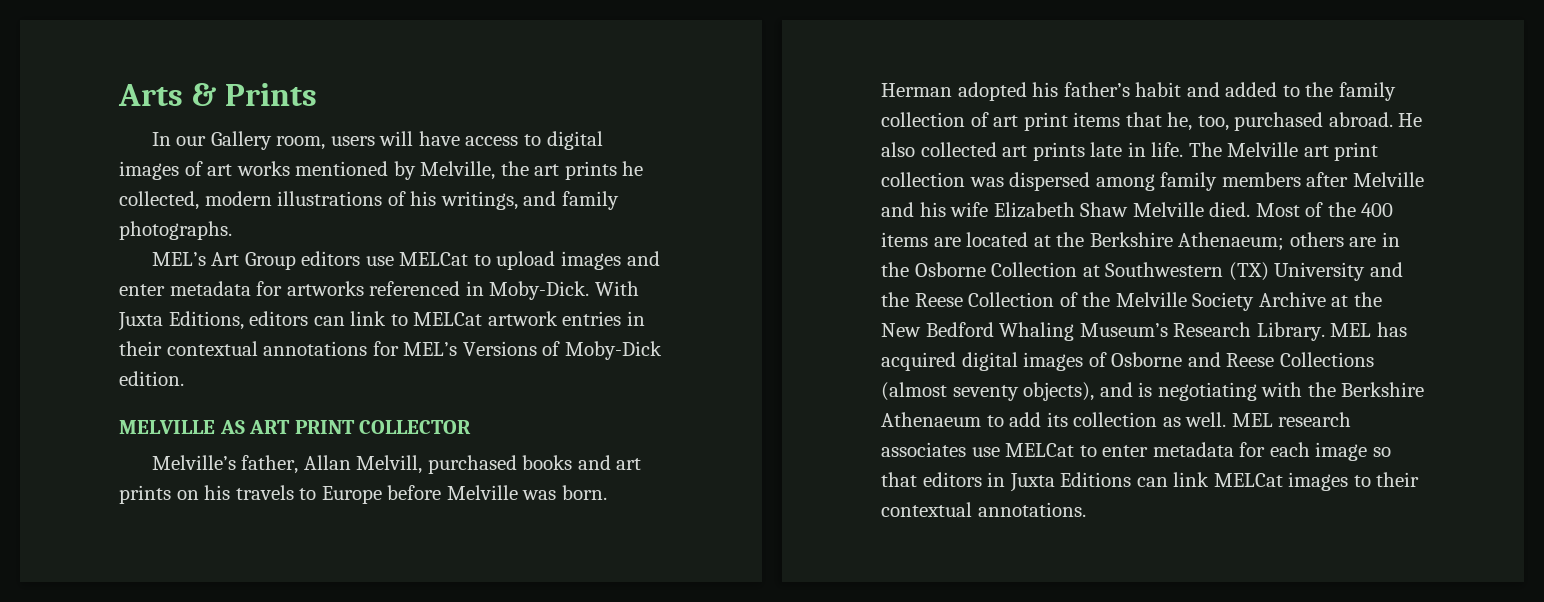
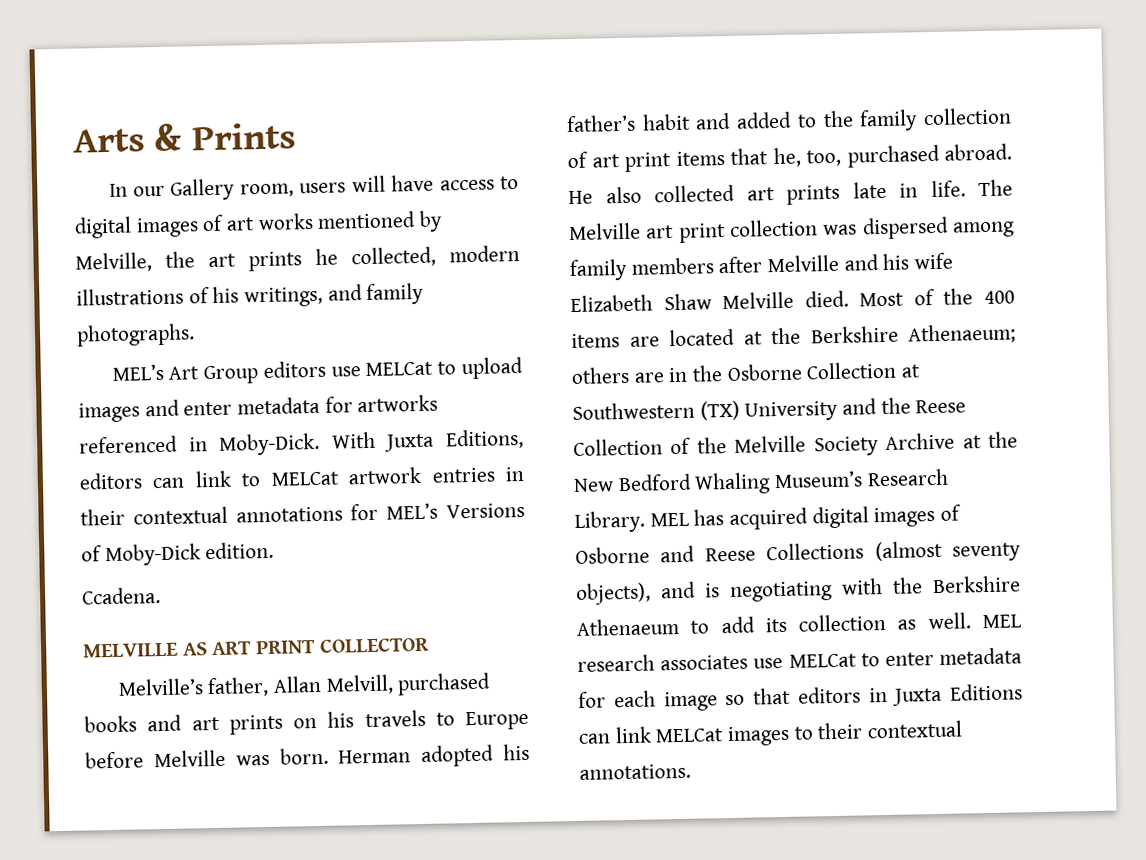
+ Ccadena.

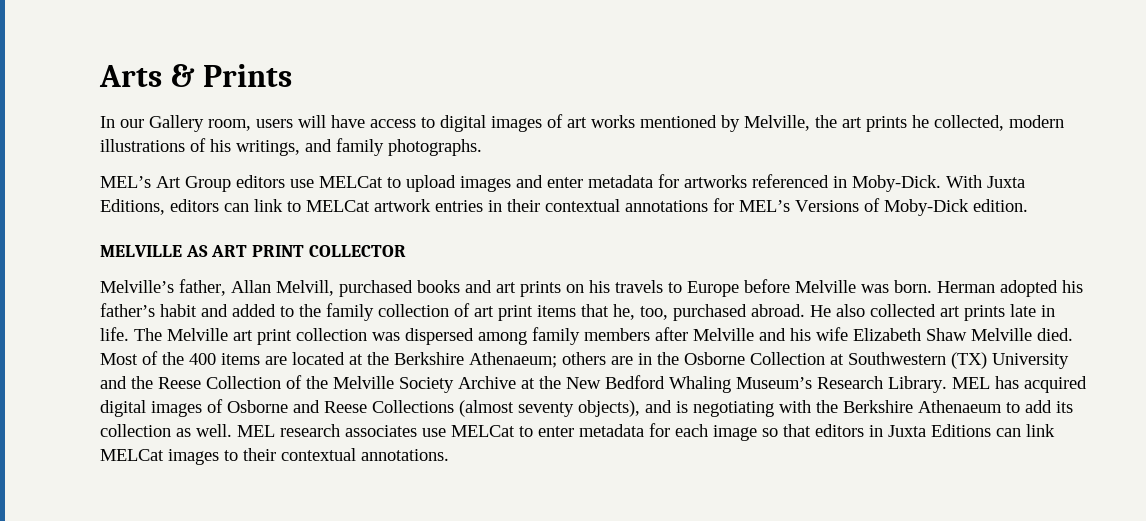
- Ccadena.

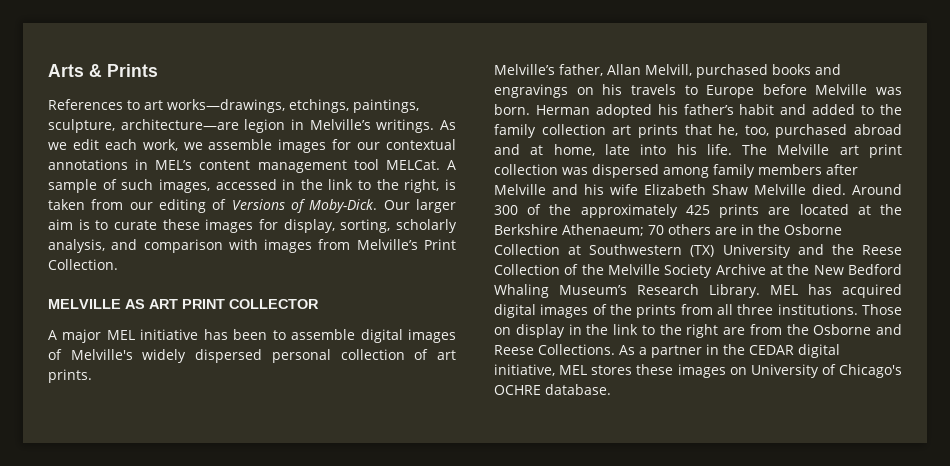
- In our Gallery room, users will have access to digital images of art works mentioned by Melville, the art prints he collected, modern illustrations of his writings, and family photographs.
- MEL’s Art Group editors use MELCat to upload images and enter metadata for artworks referenced in Moby-Dick. With Juxta Editions, editors can link to MELCat artwork entries in their contextual annotations for MEL’s Versions of Moby-Dick edition.
+ References to art works—drawings, etchings, paintings, sculpture, architecture—are legion in Melville’s writings. As we edit each work, we assemble images for our contextual annotations in MEL’s content management tool MELCat. A sample of such images, accessed in the link to the right, is taken from our editing of Versions of Moby-Dick. Our larger aim is to curate these images for display, sorting, scholarly analysis, and comparison with images from Melville’s Print Collection.
+ A major MEL initiative has been to assemble digital images of Melville's widely dispersed personal collection of art prints.
- Melville’s father, Allan Melvill, purchased books and art prints on his travels to Europe before Melville was born.
+ Melville’s father, Allan Melvill, purchased books and engravings on his travels to Europe before Melville was born.
- Herman adopted his father’s habit and added to the family collection of art print items that he, too, purchased abroad. He also collected art prints late in life.
+ Herman adopted his father’s habit and added to the family collection art prints that he, too, purchased abroad and at home, late into his life.
- Most of the 400 items are located at the Berkshire Athenaeum; others are in the Osborne Collection at Southwestern (TX) University and the Reese Collection of the Melville Society Archive at the New Bedford Whaling Museum’s Research Library.
+ Around 300 of the approximately 425 prints are located at the Berkshire Athenaeum; 70 others are in the Osborne Collection at Southwestern (TX) University and the Reese Collection of the Melville Society Archive at the New Bedford Whaling Museum’s Research Library.
- MEL has acquired digital images of Osborne and Reese Collections (almost seventy objects), and is negotiating with the Berkshire Athenaeum to add its collection as well. MEL research associates use MELCat to enter metadata for each image so that editors in Juxta Editions can link MELCat images to their contextual annotations.
+ MEL has acquired digital images of the prints from all three institutions. Those on display in the link to the right are from the Osborne and Reese Collections. As a partner in the CEDAR digital initiative, MEL stores these images on University of Chicago's OCHRE database.

